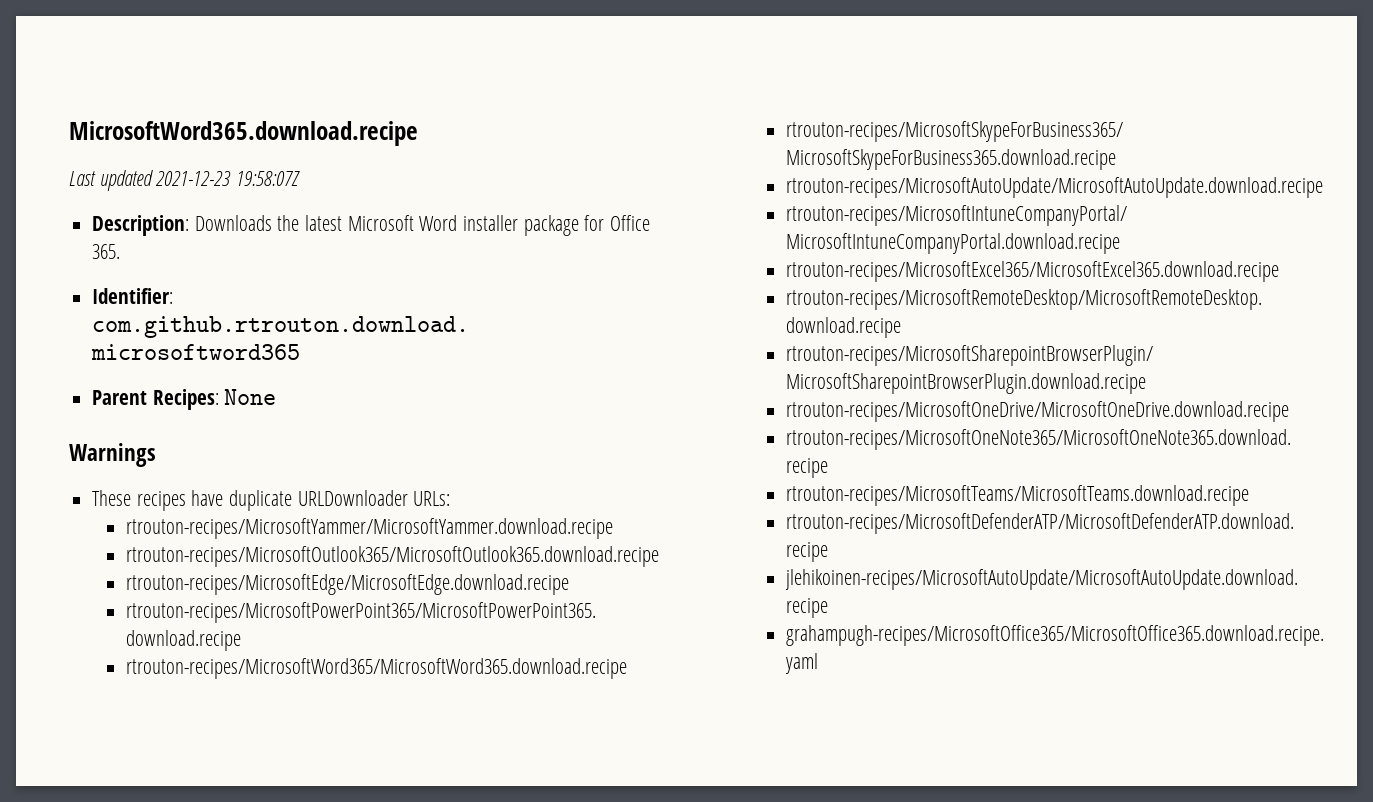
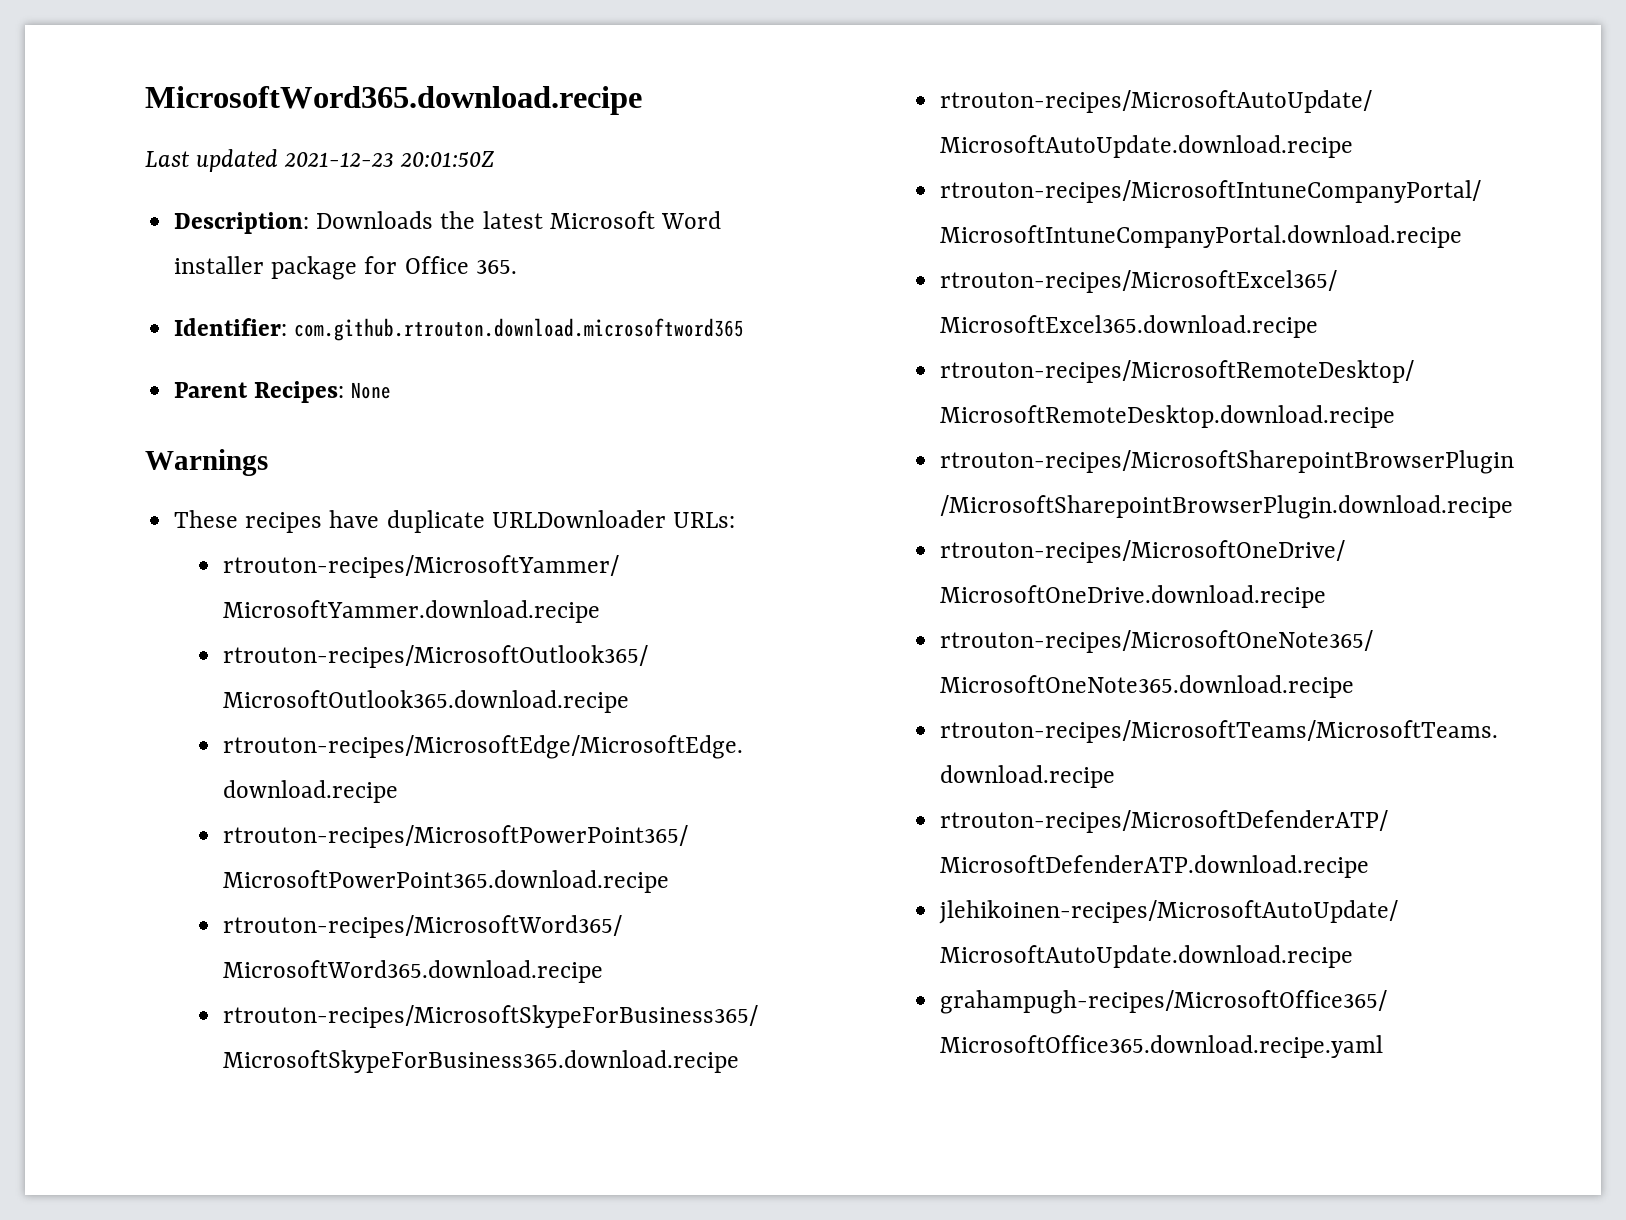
- Last updated 2021-12-23 19:58:07Z
+ Last updated 2021-12-23 20:01:50Z

